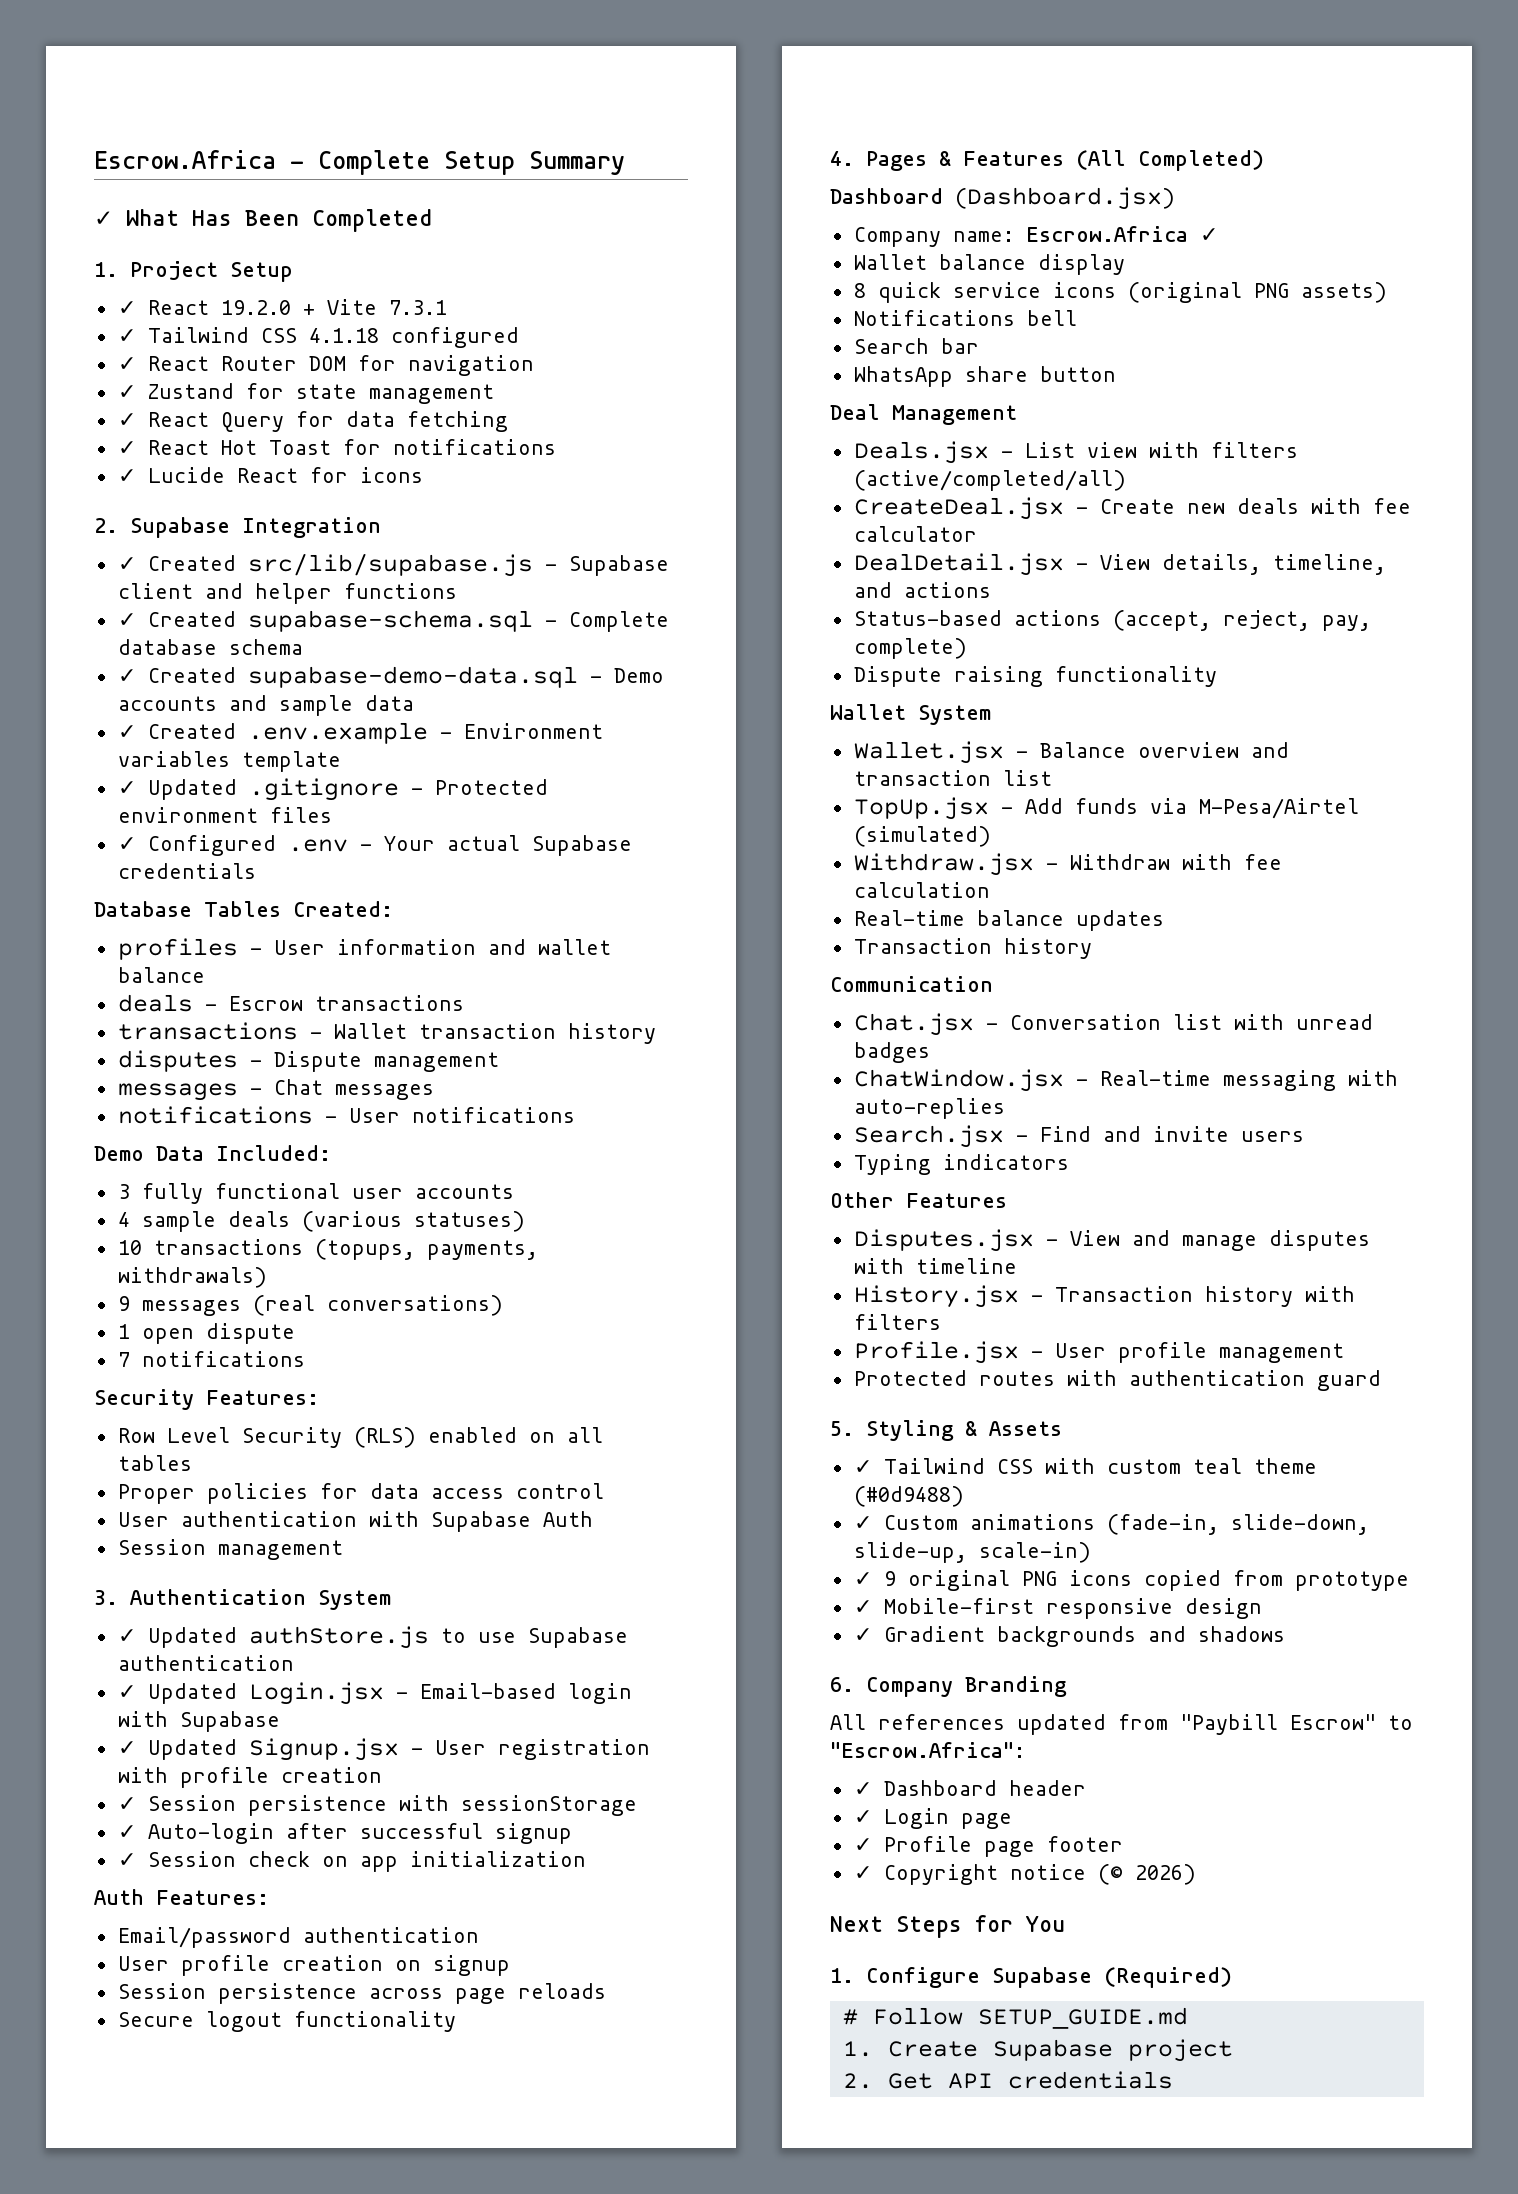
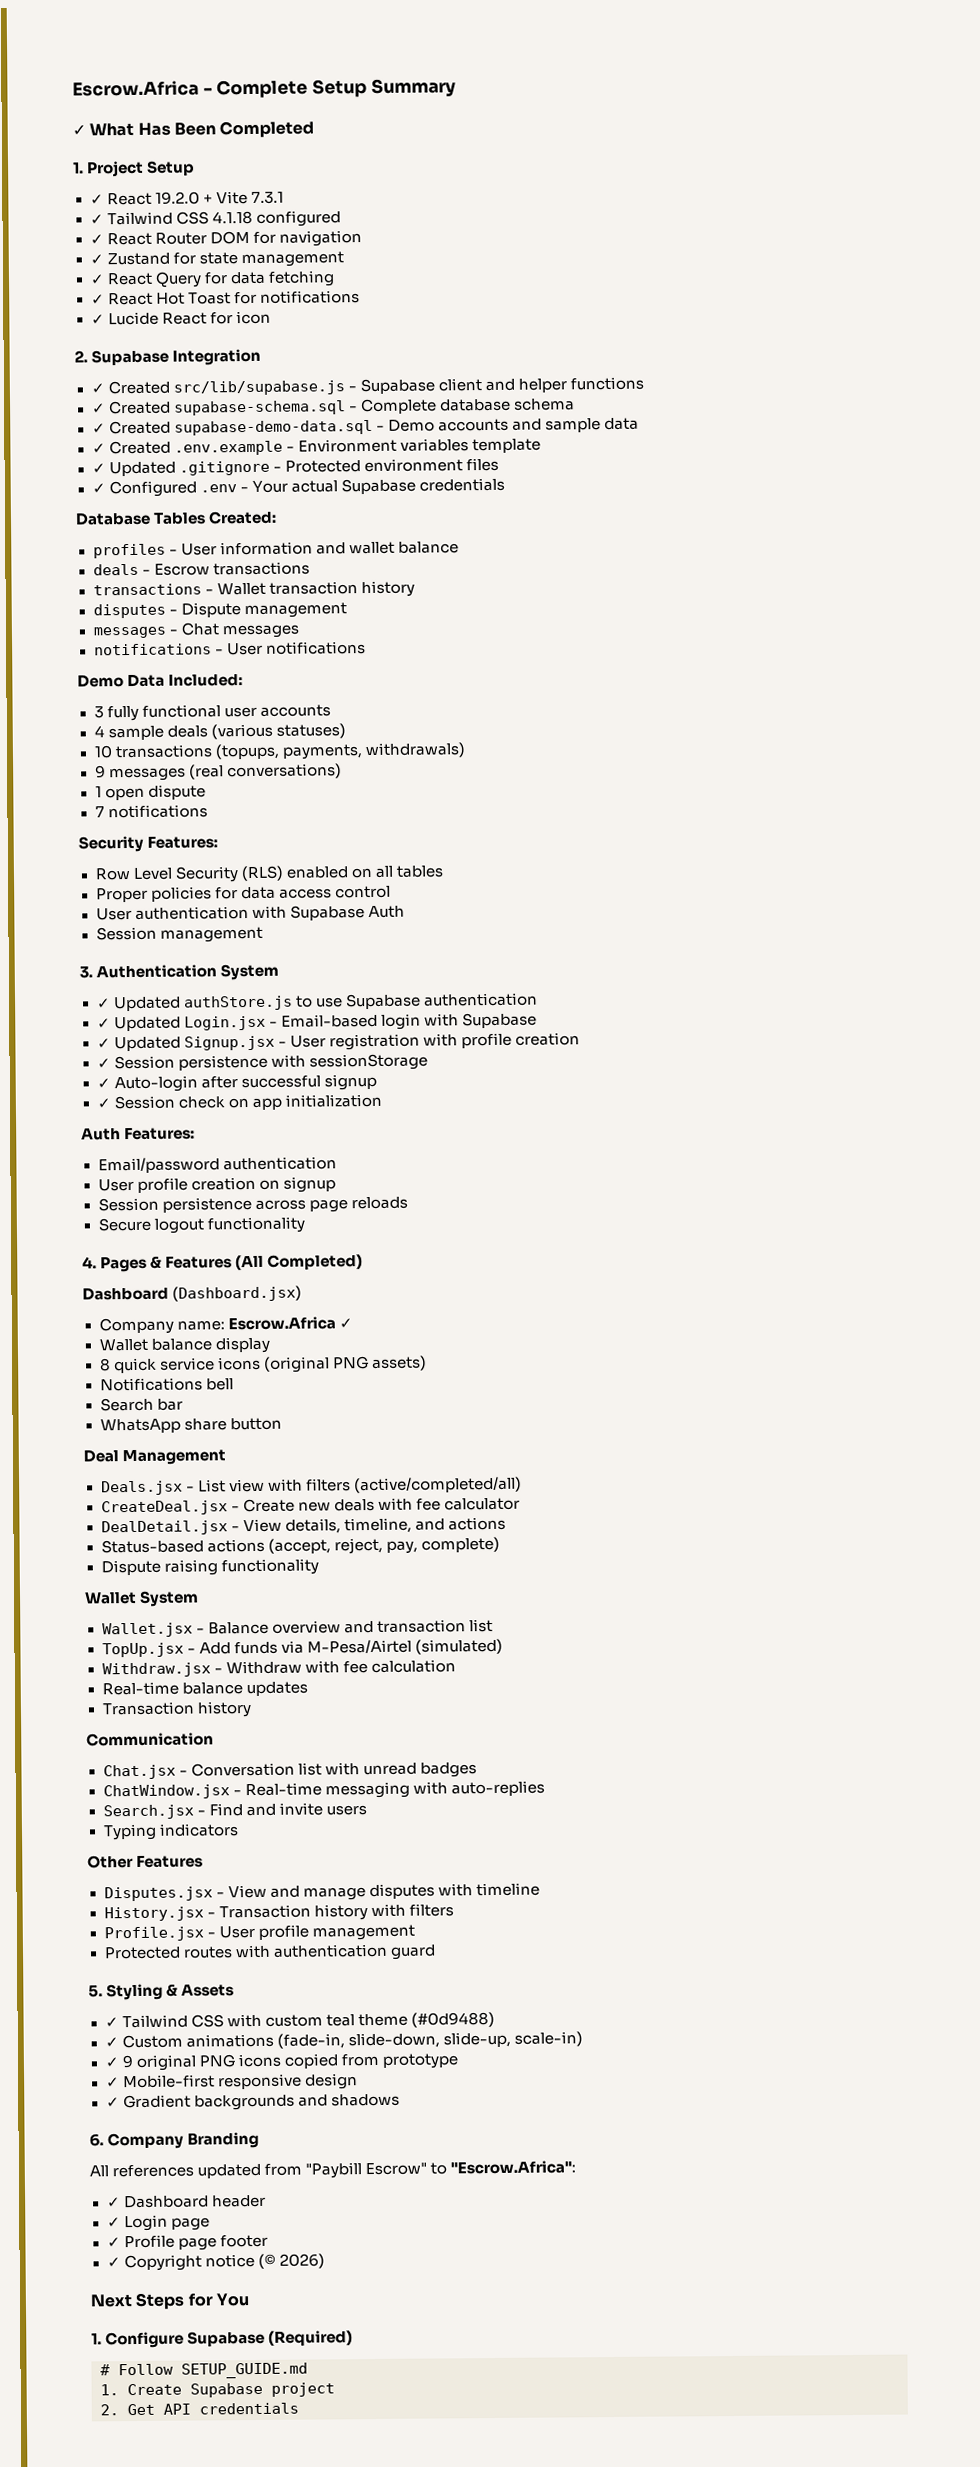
- ✓ Lucide React for icons
+ ✓ Lucide React for icon

